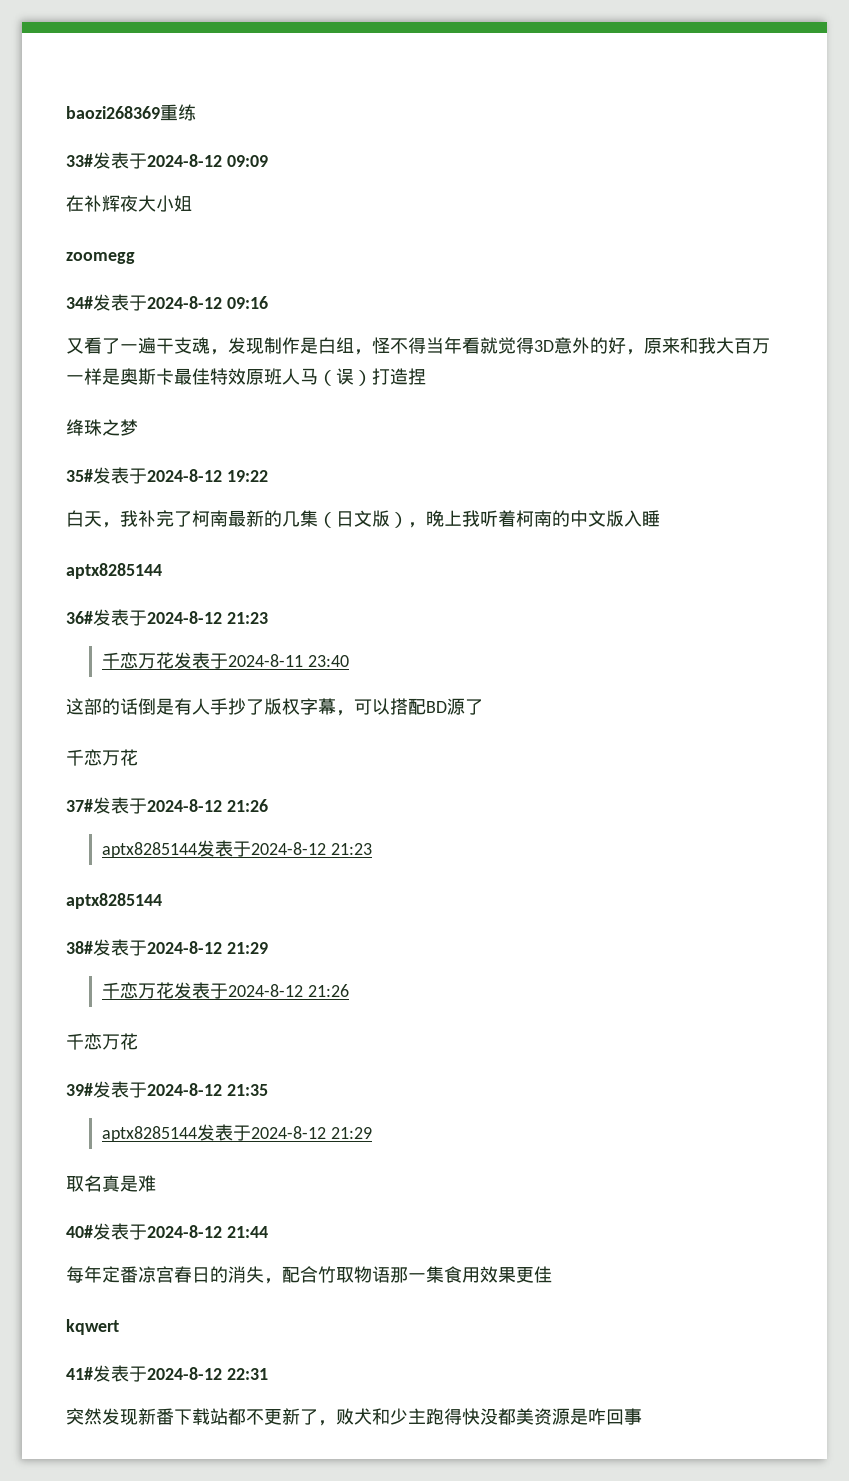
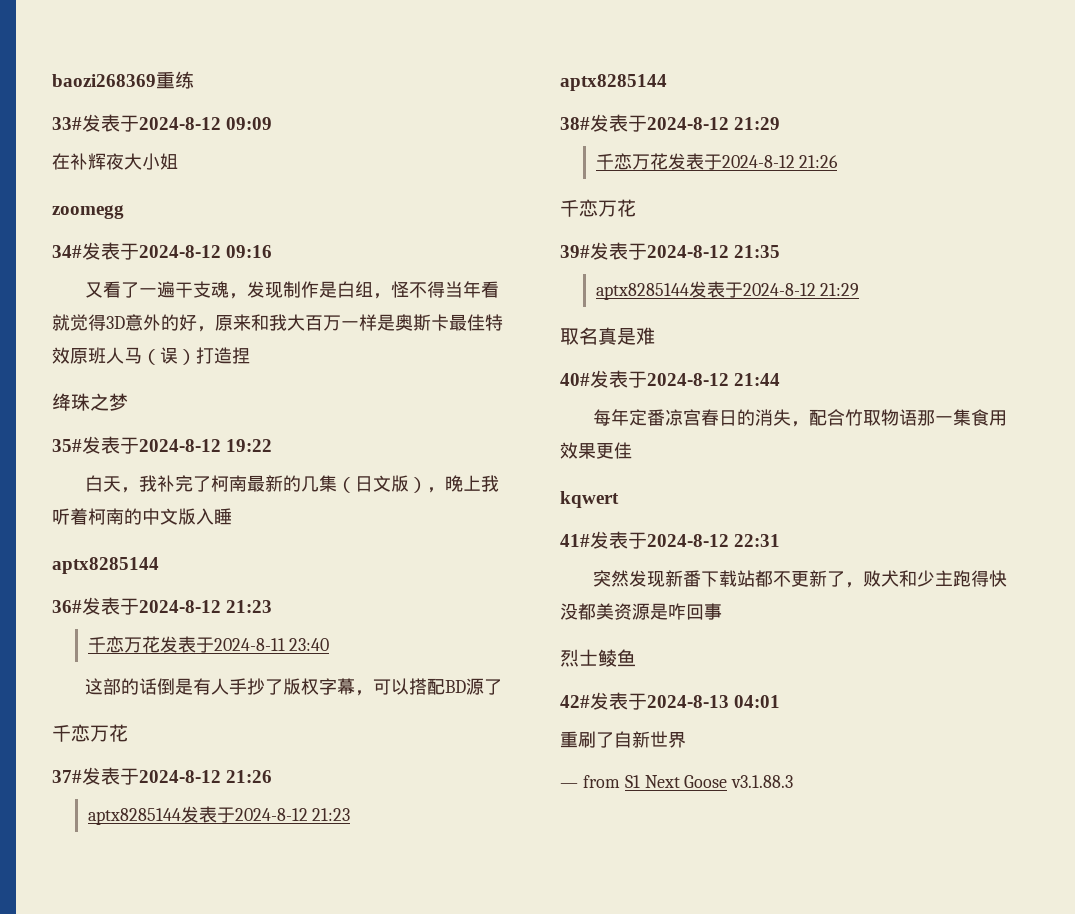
+ 烈士鲮鱼
+ 42#发表于2024-8-13 04:01
+ 重刷了自新世界
+ — from S1 Next Goose v3.1.88.3

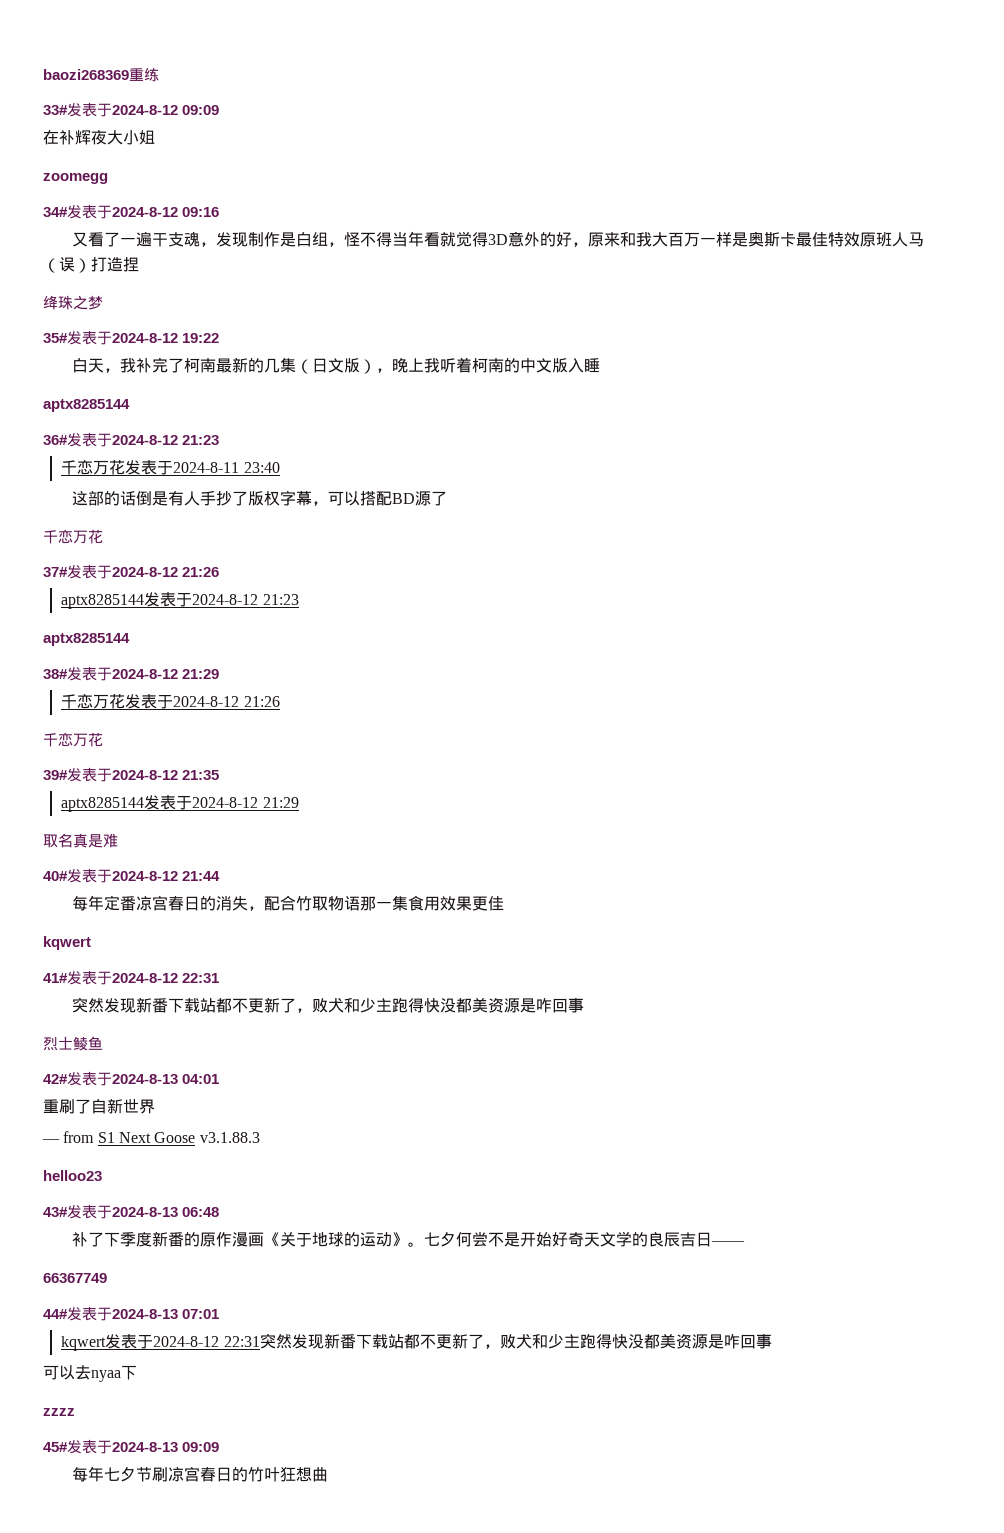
+ helloo23
+ 43#发表于2024-8-13 06:48
+ 补了下季度新番的原作漫画《关于地球的运动》。七夕何尝不是开始好奇天文学的良辰吉日——
+ 66367749
+ 44#发表于2024-8-13 07:01
+ kqwert发表于2024-8-12 22:31突然发现新番下载站都不更新了，败犬和少主跑得快没都美资源是咋回事
+ 可以去nyaa下
+ zzzz
+ 45#发表于2024-8-13 09:09
+ 每年七夕节刷凉宫春日的竹叶狂想曲

